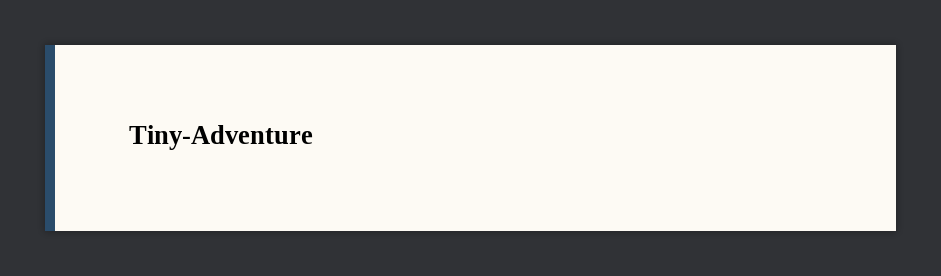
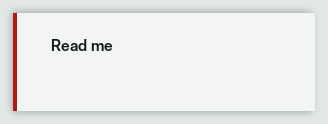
- Tiny-Adventure
+ Read me

